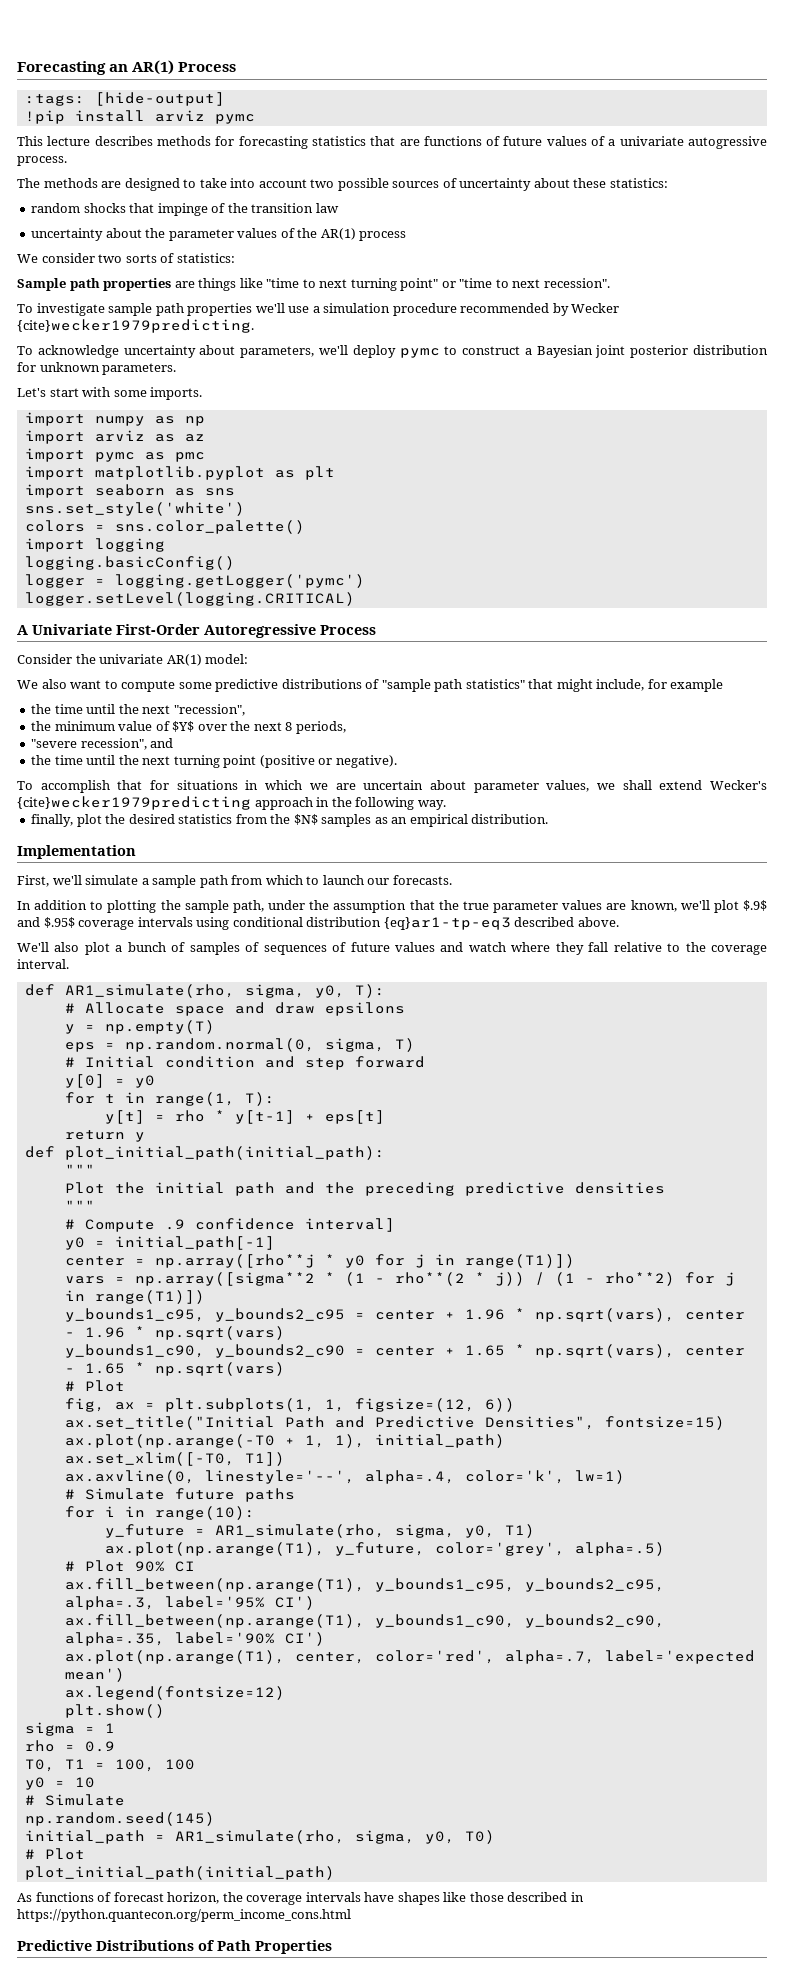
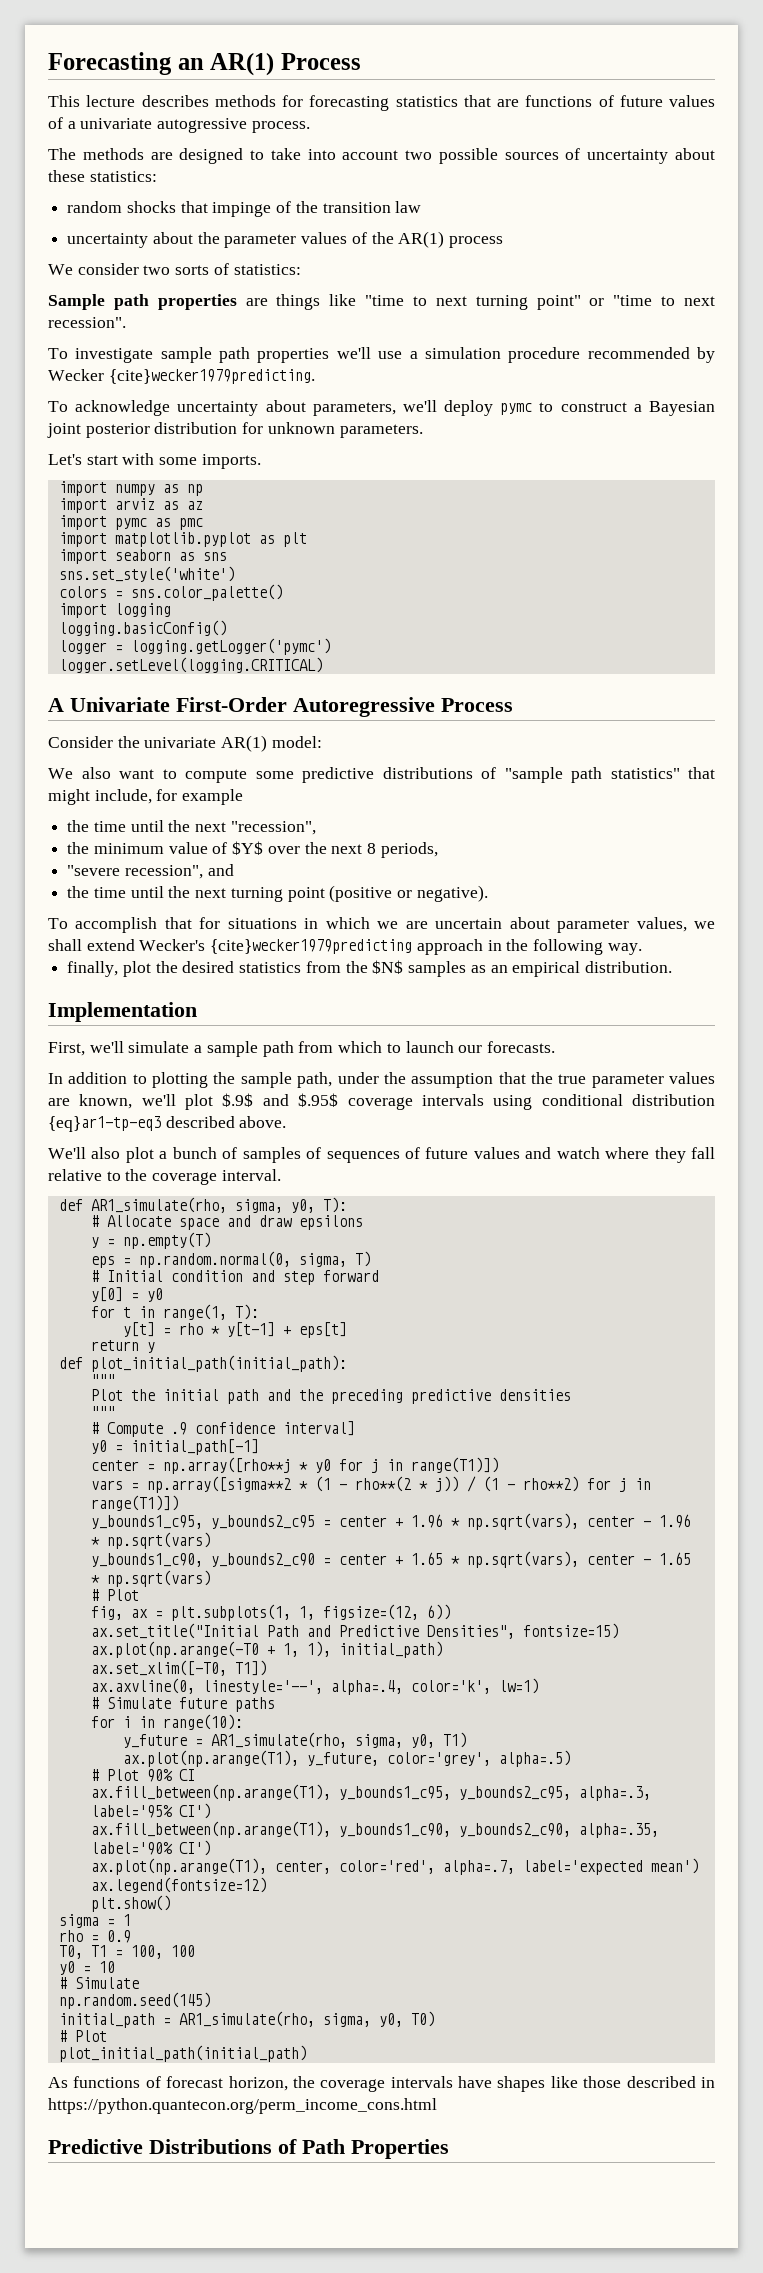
- :tags: [hide-output]
- !pip install arviz pymc

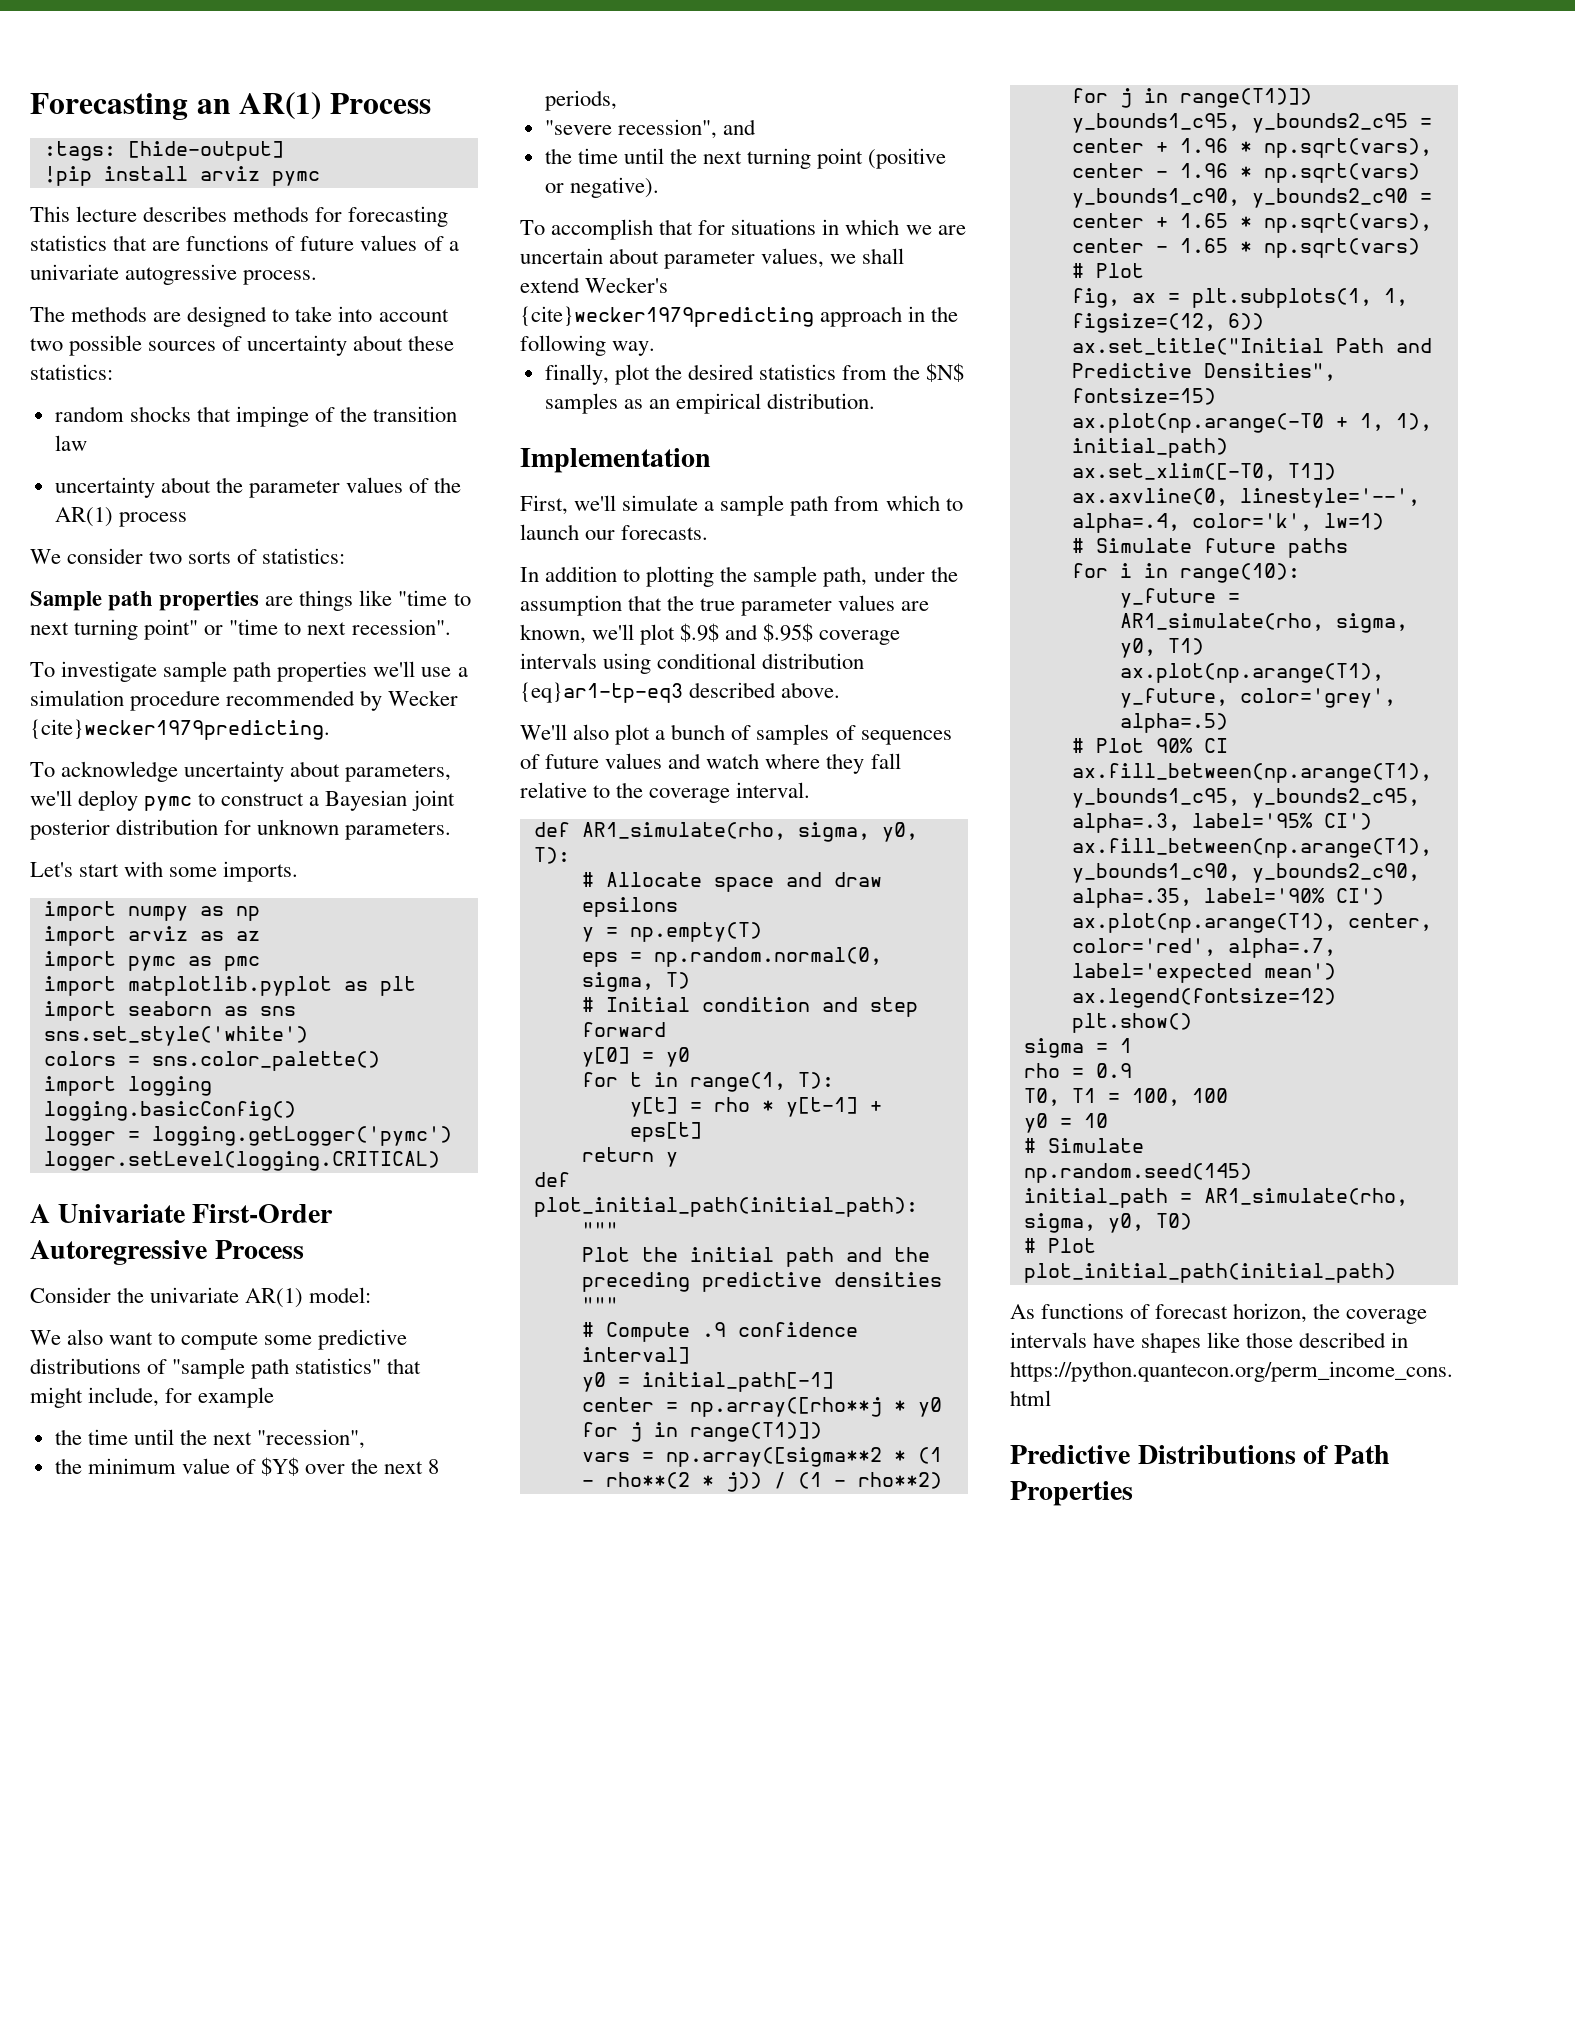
+ :tags: [hide-output]
+ !pip install arviz pymc

